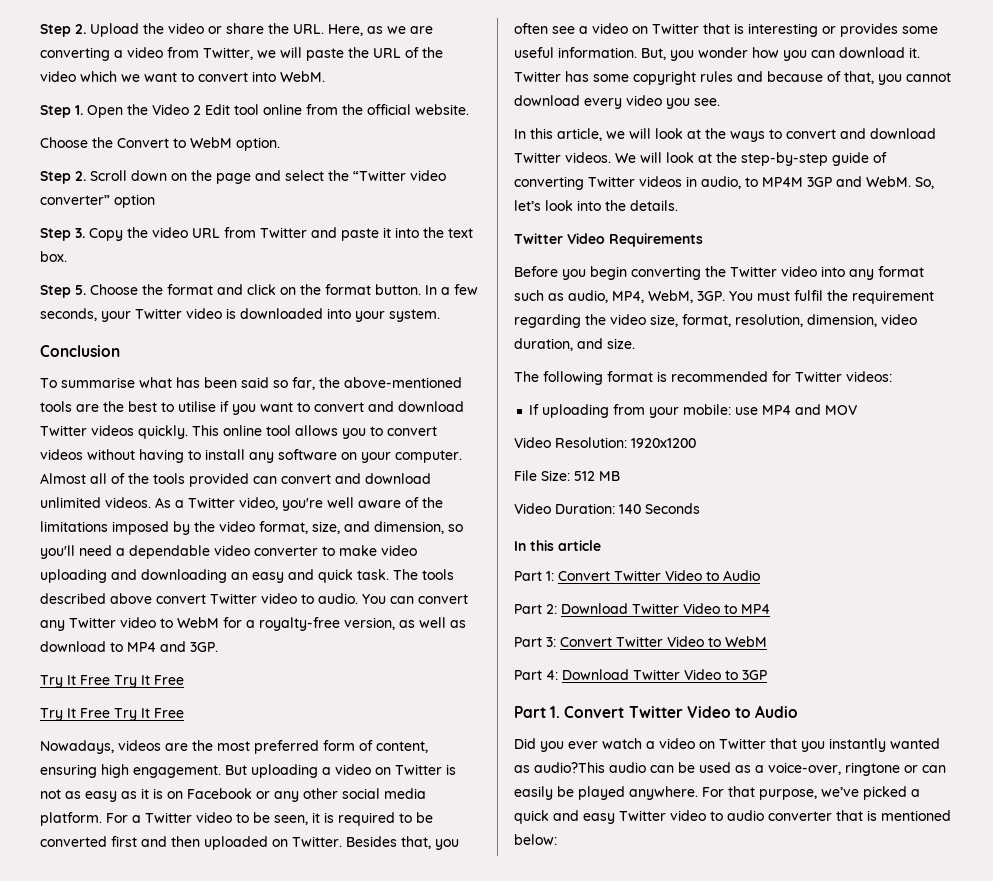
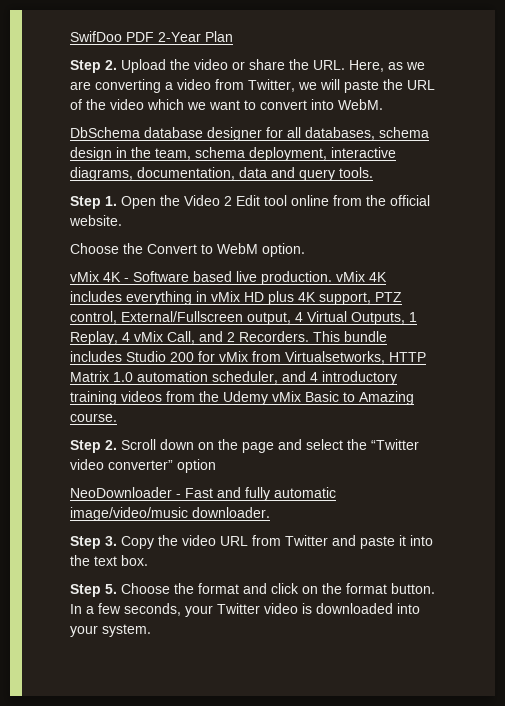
+ SwifDoo PDF 2-Year Plan
+ DbSchema database designer for all databases, schema design in the team, schema deployment, interactive diagrams, documentation, data and query tools.
+ vMix 4K - Software based live production. vMix 4K includes everything in vMix HD plus 4K support, PTZ control, External/Fullscreen output, 4 Virtual Outputs, 1 Replay, 4 vMix Call, and 2 Recorders. This bundle includes Studio 200 for vMix from Virtualsetworks, HTTP Matrix 1.0 automation scheduler, and 4 introductory training videos from the Udemy vMix Basic to Amazing course.
+ NeoDownloader - Fast and fully automatic image/video/music downloader.
- Conclusion
- To summarise what has been said so far, the above-mentioned tools are the best to utilise if you want to convert and download Twitter videos quickly. This online tool allows you to convert videos without having to install any software on your computer. Almost all of the tools provided can convert and download unlimited videos. As a Twitter video, you're well aware of the limitations imposed by the video format, size, and dimension, so you'll need a dependable video converter to make video uploading and downloading an easy and quick task. The tools described above convert Twitter video to audio. You can convert any Twitter video to WebM for a royalty-free version, as well as download to MP4 and 3GP.
- Try It Free Try It Free
- Try It Free Try It Free
- Nowadays, videos are the most preferred form of content, ensuring high engagement. But uploading a video on Twitter is not as easy as it is on Facebook or any other social media platform. For a Twitter video to be seen, it is required to be converted first and then uploaded on Twitter. Besides that, you often see a video on Twitter that is interesting or provides some useful information. But, you wonder how you can download it. Twitter has some copyright rules and because of that, you cannot download every video you see.
- In this article, we will look at the ways to convert and download Twitter videos. We will look at the step-by-step guide of converting Twitter videos in audio, to MP4M 3GP and WebM. So, let’s look into the details.
- Twitter Video Requirements
- Before you begin converting the Twitter video into any format such as audio, MP4, WebM, 3GP. You must fulfil the requirement regarding the video size, format, resolution, dimension, video duration, and size.
- The following format is recommended for Twitter videos:
- If uploading from your mobile: use MP4 and MOV
- Video Resolution: 1920x1200
- File Size: 512 MB
- Video Duration: 140 Seconds
- In this article
- Part 1: Convert Twitter Video to Audio
- Part 2: Download Twitter Video to MP4
- Part 3: Convert Twitter Video to WebM
- Part 4: Download Twitter Video to 3GP
- Part 1. Convert Twitter Video to Audio
- Did you ever watch a video on Twitter that you instantly wanted as audio?This audio can be used as a voice-over, ringtone or can easily be played anywhere. For that purpose, we’ve picked a quick and easy Twitter video to audio converter that is mentioned below:

